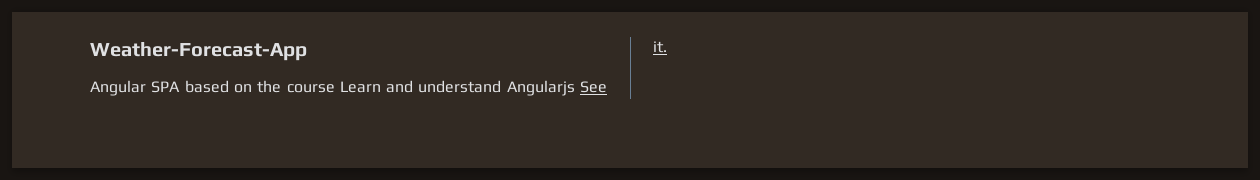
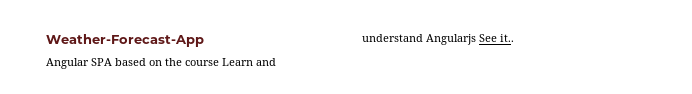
- Angular SPA based on the course Learn and understand Angularjs See it.
+ Angular SPA based on the course Learn and understand Angularjs See it..

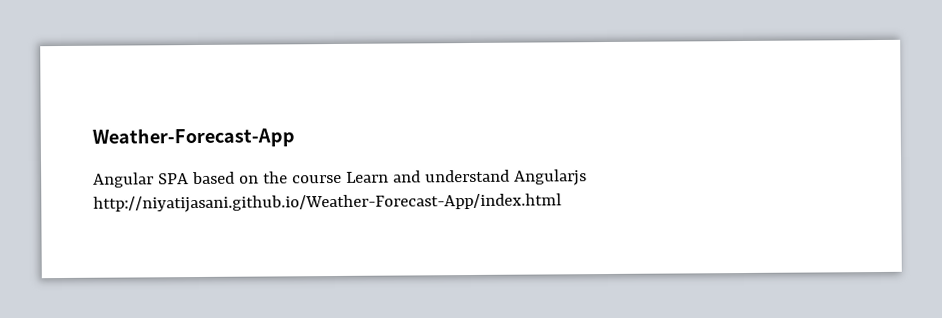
- Angular SPA based on the course Learn and understand Angularjs See it..
+ Angular SPA based on the course Learn and understand Angularjs http://niyatijasani.github.io/Weather-Forecast-App/index.html

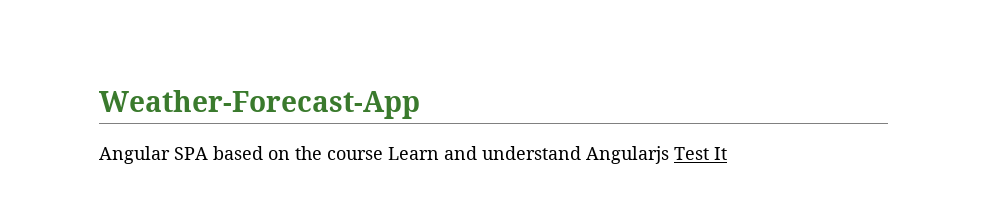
- Angular SPA based on the course Learn and understand Angularjs http://niyatijasani.github.io/Weather-Forecast-App/index.html
+ Angular SPA based on the course Learn and understand Angularjs Test It

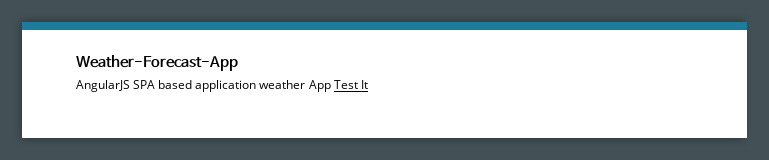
- Angular SPA based on the course Learn and understand Angularjs Test It
+ AngularJS SPA based application weather App Test It

